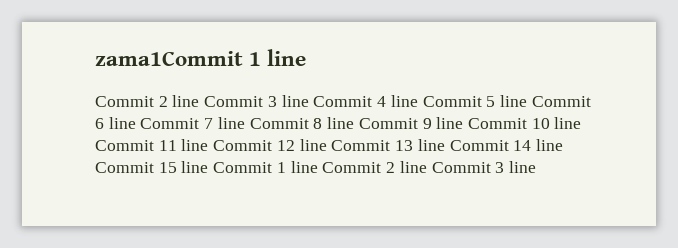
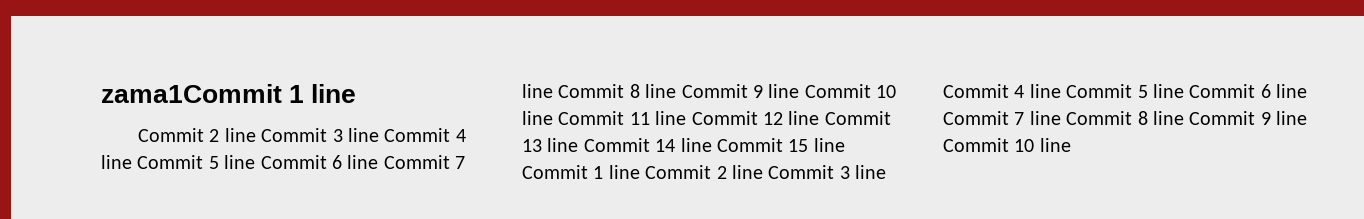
- Commit 2 line Commit 3 line Commit 4 line Commit 5 line Commit 6 line Commit 7 line Commit 8 line Commit 9 line Commit 10 line Commit 11 line Commit 12 line Commit 13 line Commit 14 line Commit 15 line Commit 1 line Commit 2 line Commit 3 line
+ Commit 2 line Commit 3 line Commit 4 line Commit 5 line Commit 6 line Commit 7 line Commit 8 line Commit 9 line Commit 10 line Commit 11 line Commit 12 line Commit 13 line Commit 14 line Commit 15 line Commit 1 line Commit 2 line Commit 3 line Commit 4 line Commit 5 line Commit 6 line Commit 7 line Commit 8 line Commit 9 line Commit 10 line

